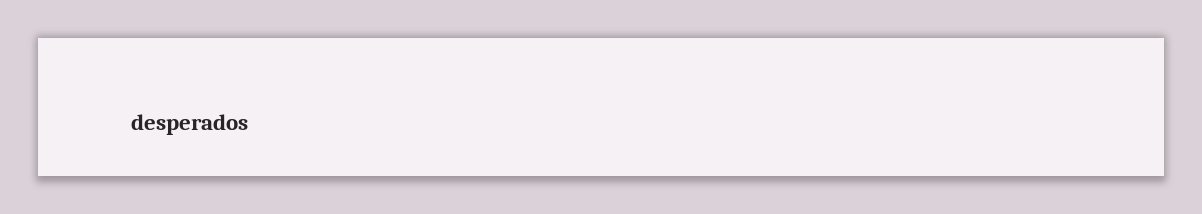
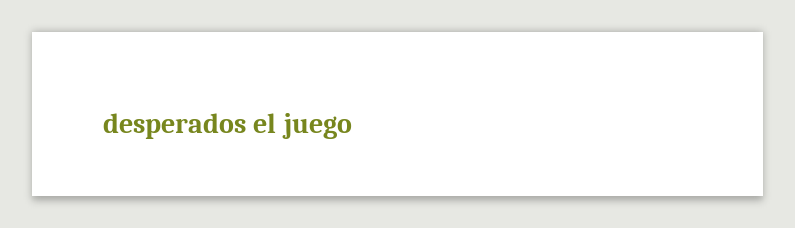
- desperados
+ desperados el juego

